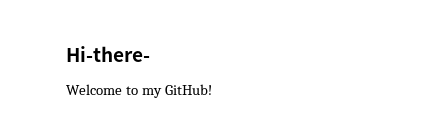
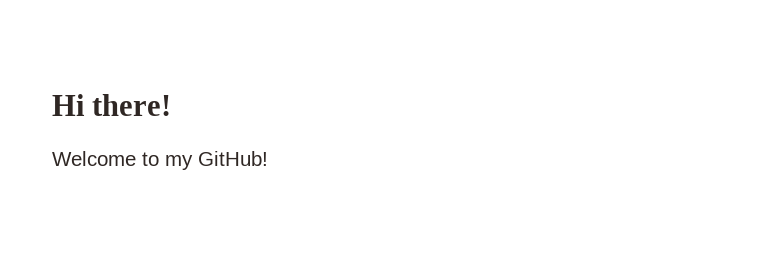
- Hi-there-
+ Hi there!

